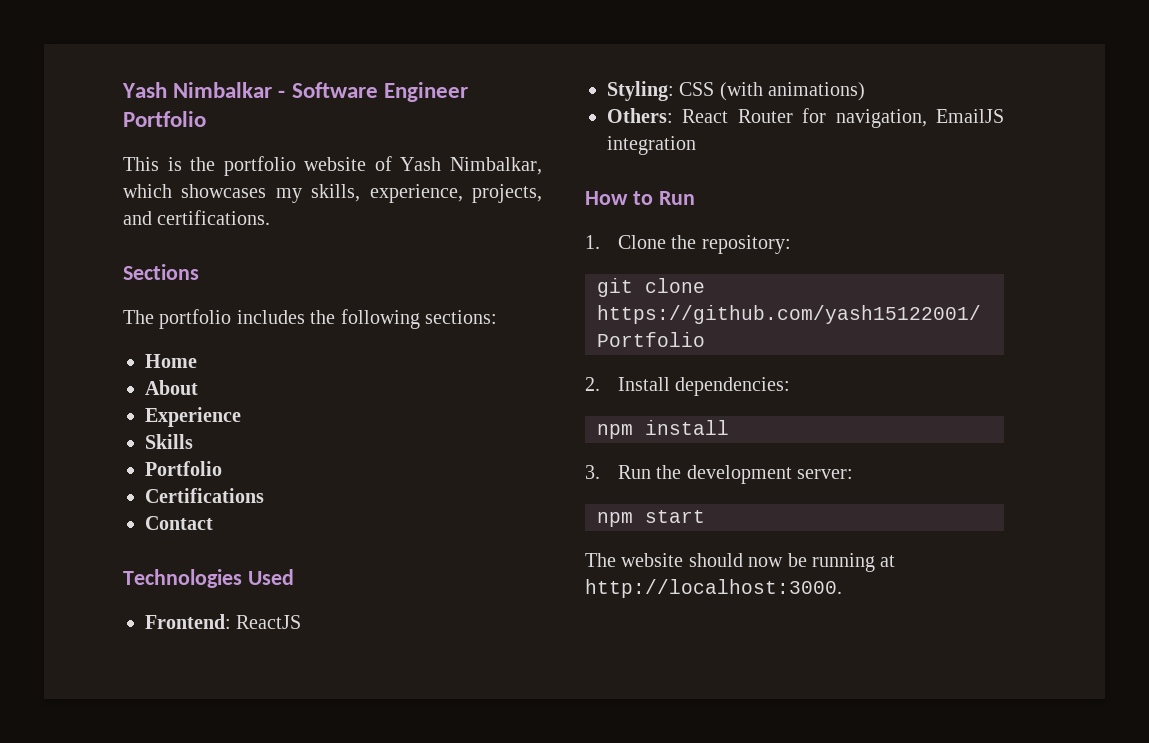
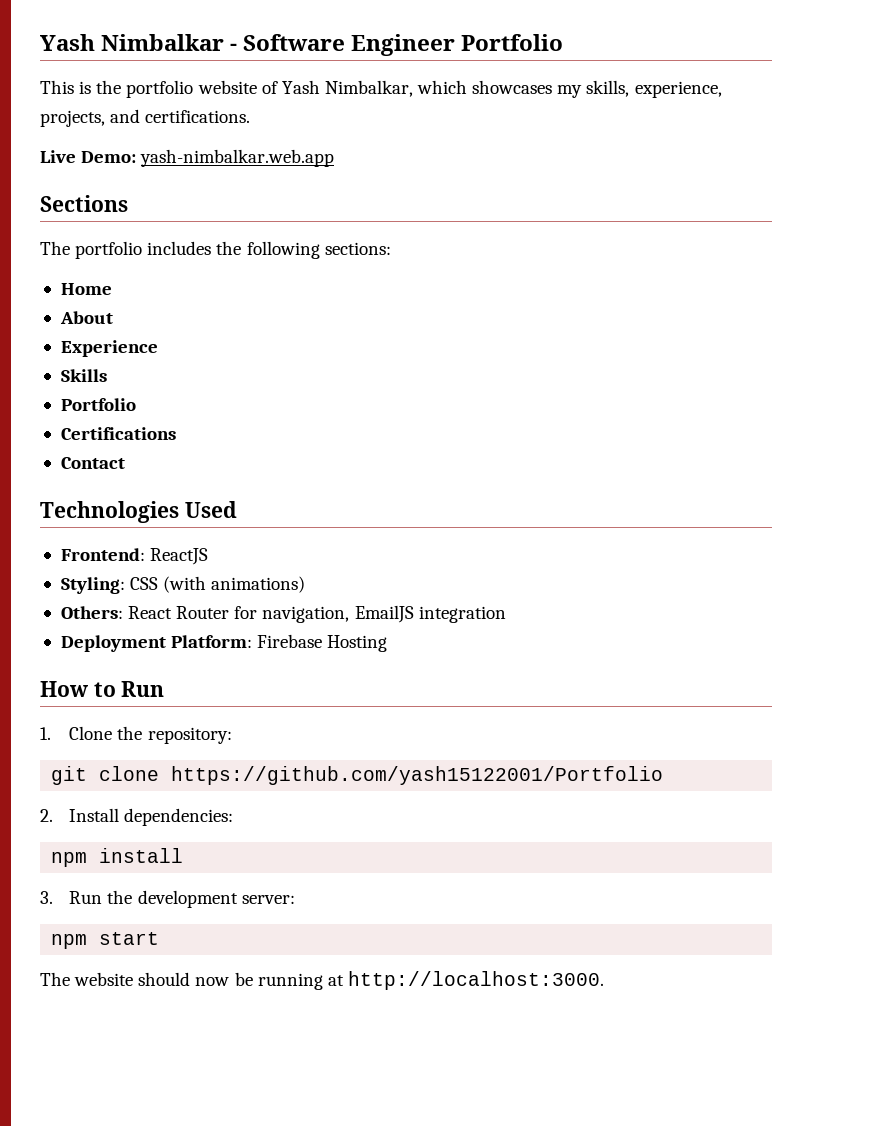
+ Live Demo: yash-nimbalkar.web.app
+ Deployment Platform: Firebase Hosting

